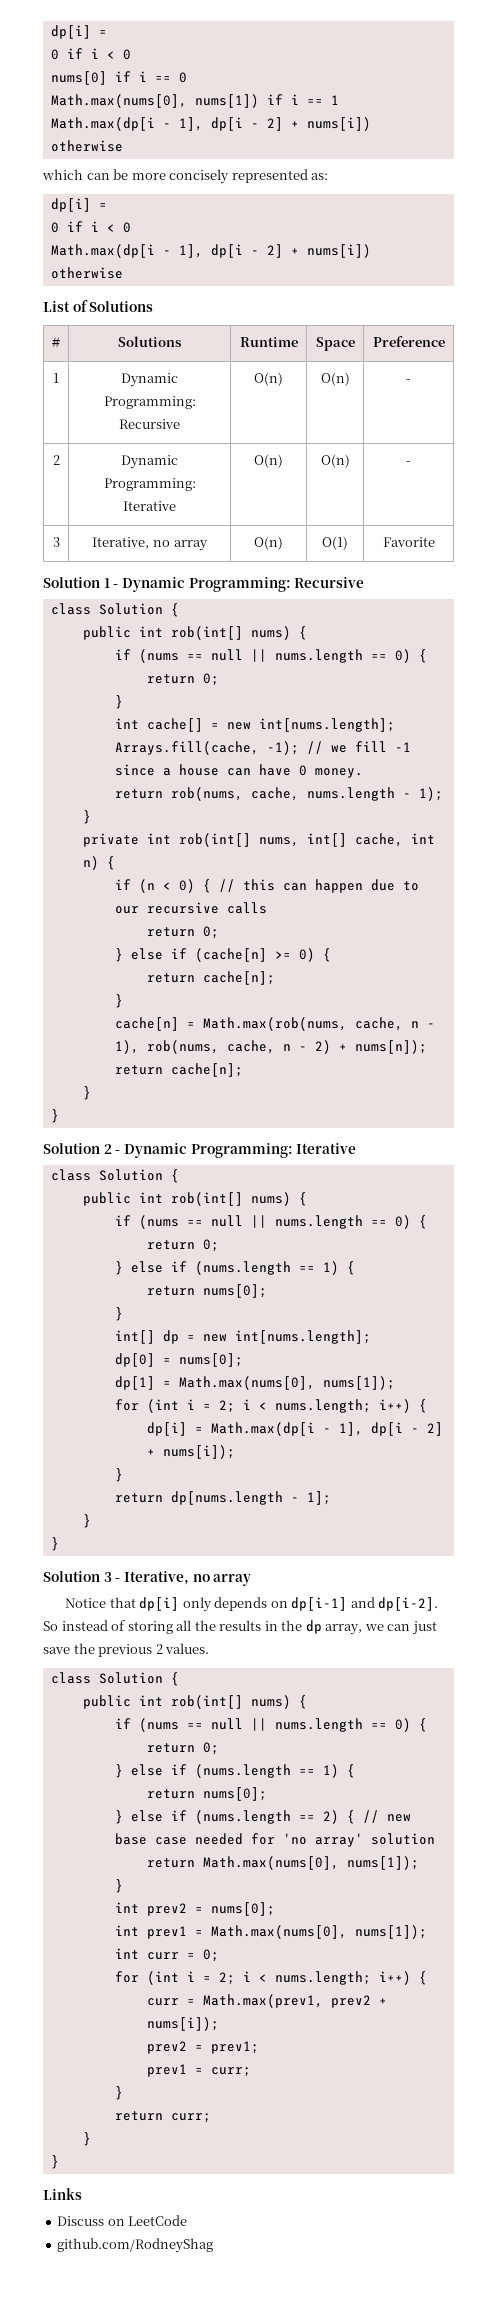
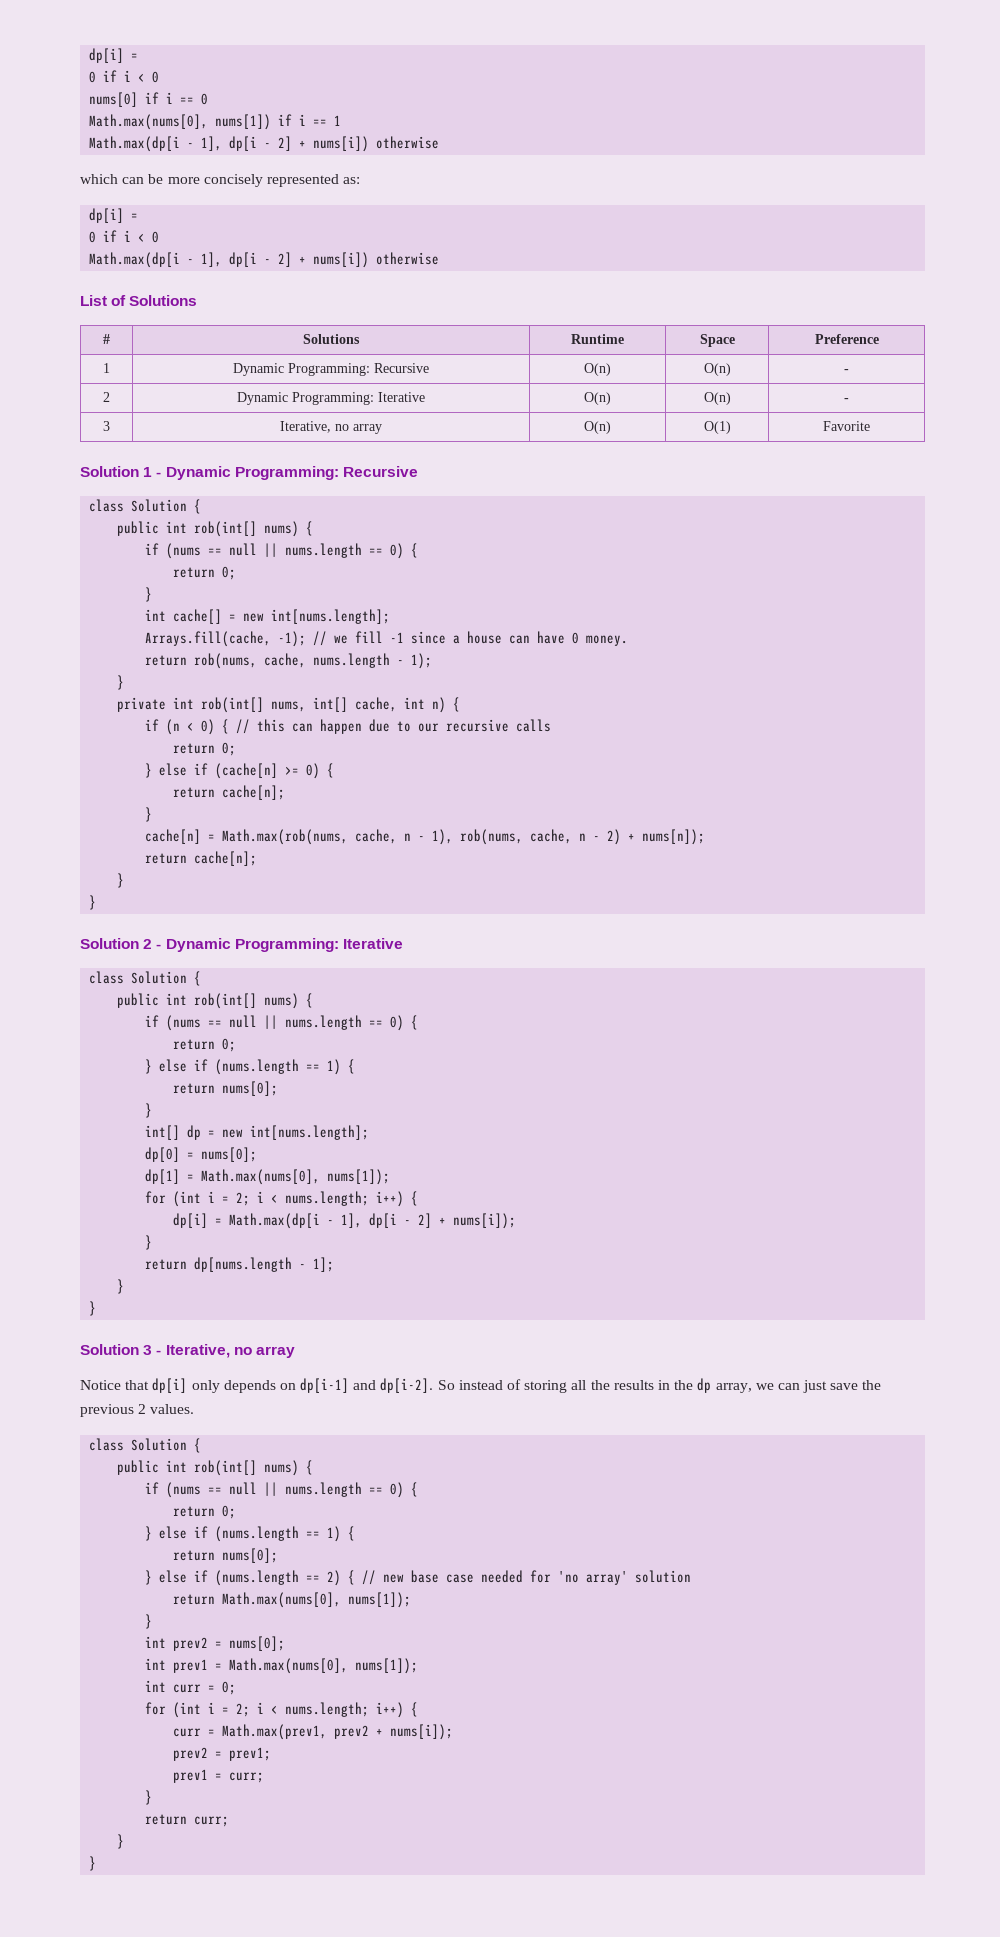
- Links
- Discuss on LeetCode
- github.com/RodneyShag

